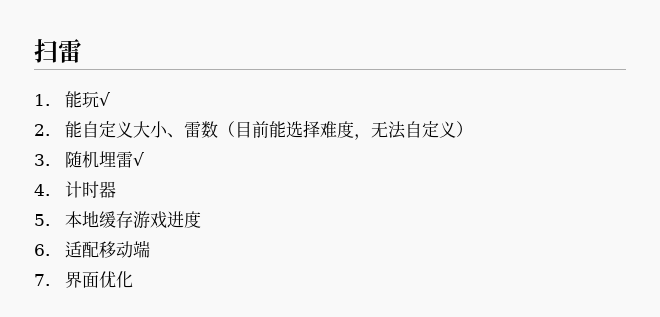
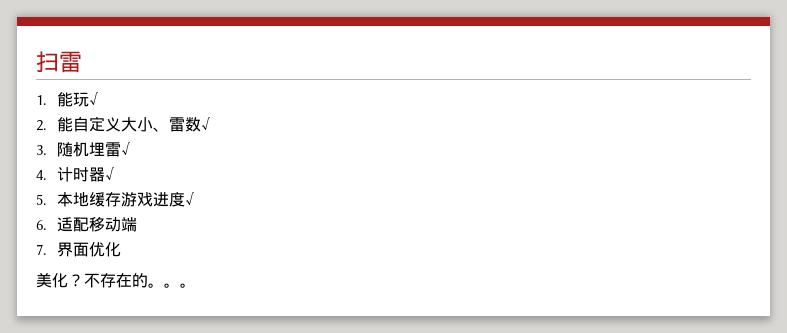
- 2.能自定义大小、雷数（目前能选择难度，无法自定义）
+ 2.能自定义大小、雷数√
- 4.计时器
+ 4.计时器√
- 5.本地缓存游戏进度
+ 5.本地缓存游戏进度√
+ 美化？不存在的。。。

